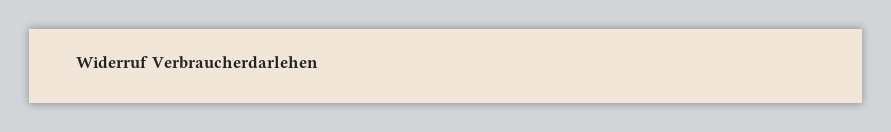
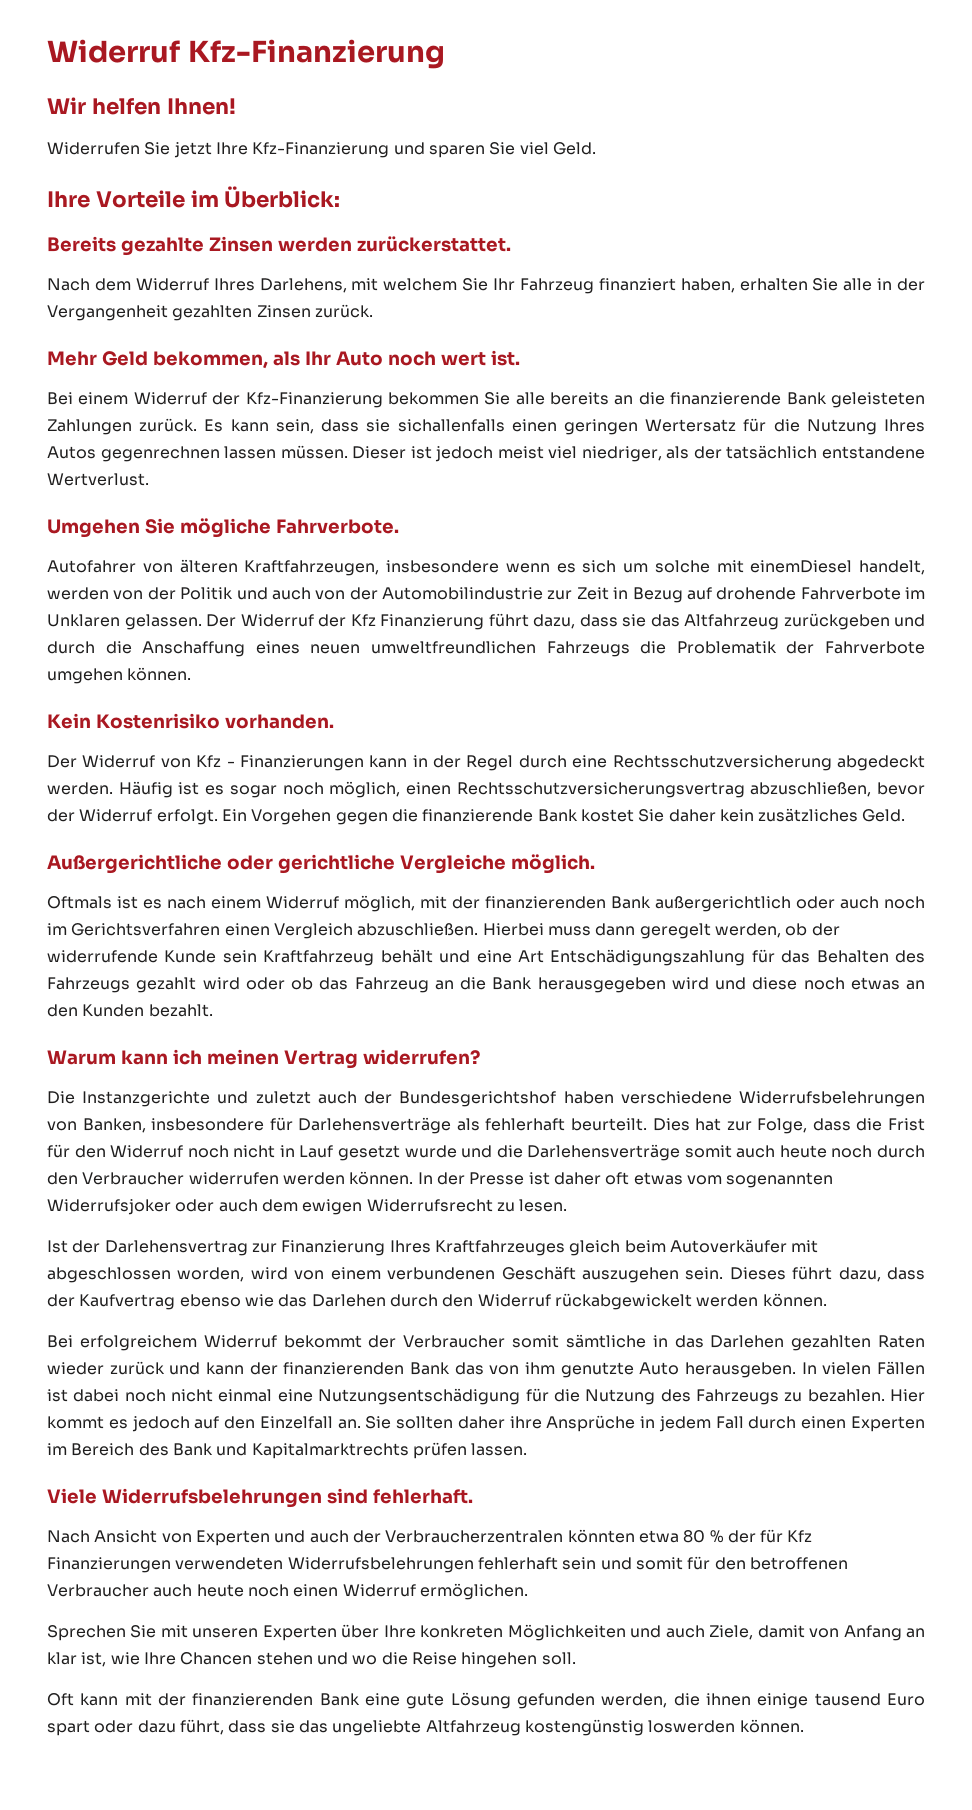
- Widerruf Verbraucherdarlehen
+ Widerruf Kfz-Finanzierung
+ Wir helfen Ihnen!
+ Widerrufen Sie jetzt Ihre Kfz-Finanzierung und sparen Sie viel Geld.
+ Ihre Vorteile im Überblick:
+ Bereits gezahlte Zinsen werden zurückerstattet.
+ Nach dem Widerruf Ihres Darlehens, mit welchem Sie Ihr Fahrzeug finanziert haben, erhalten Sie alle in der Vergangenheit gezahlten Zinsen zurück.
+ Mehr Geld bekommen, als Ihr Auto noch wert ist.
+ Bei einem Widerruf der Kfz-Finanzierung bekommen Sie alle bereits an die finanzierende Bank geleisteten Zahlungen zurück. Es kann sein, dass sie sichallenfalls einen geringen Wertersatz für die Nutzung Ihres Autos gegenrechnen lassen müssen. Dieser ist jedoch meist viel niedriger, als der tatsächlich entstandene Wertverlust.
+ Umgehen Sie mögliche Fahrverbote.
+ Autofahrer von älteren Kraftfahrzeugen, insbesondere wenn es sich um solche mit einemDiesel handelt, werden von der Politik und auch von der Automobilindustrie zur Zeit in Bezug auf drohende Fahrverbote im Unklaren gelassen. Der Widerruf der Kfz Finanzierung führt dazu, dass sie das Altfahrzeug zurückgeben und durch die Anschaffung eines neuen umweltfreundlichen Fahrzeugs die Problematik der Fahrverbote umgehen können.
+ Kein Kostenrisiko vorhanden.
+ Der Widerruf von Kfz - Finanzierungen kann in der Regel durch eine Rechtsschutzversicherung abgedeckt werden. Häufig ist es sogar noch möglich, einen Rechtsschutzversicherungsvertrag abzuschließen, bevor der Widerruf erfolgt. Ein Vorgehen gegen die finanzierende Bank kostet Sie daher kein zusätzliches Geld.
+ Außergerichtliche oder gerichtliche Vergleiche möglich.
+ Oftmals ist es nach einem Widerruf möglich, mit der finanzierenden Bank außergerichtlich oder auch noch im Gerichtsverfahren einen Vergleich abzuschließen. Hierbei muss dann geregelt werden, ob der widerrufende Kunde sein Kraftfahrzeug behält und eine Art Entschädigungszahlung für das Behalten des Fahrzeugs gezahlt wird oder ob das Fahrzeug an die Bank herausgegeben wird und diese noch etwas an den Kunden bezahlt.
+ Warum kann ich meinen Vertrag widerrufen?
+ Die Instanzgerichte und zuletzt auch der Bundesgerichtshof haben verschiedene Widerrufsbelehrungen von Banken, insbesondere für Darlehensverträge als fehlerhaft beurteilt. Dies hat zur Folge, dass die Frist für den Widerruf noch nicht in Lauf gesetzt wurde und die Darlehensverträge somit auch heute noch durch den Verbraucher widerrufen werden können. In der Presse ist daher oft etwas vom sogenannten Widerrufsjoker oder auch dem ewigen Widerrufsrecht zu lesen.
+ Ist der Darlehensvertrag zur Finanzierung Ihres Kraftfahrzeuges gleich beim Autoverkäufer mit abgeschlossen worden, wird von einem verbundenen Geschäft auszugehen sein. Dieses führt dazu, dass der Kaufvertrag ebenso wie das Darlehen durch den Widerruf rückabgewickelt werden können.
+ Bei erfolgreichem Widerruf bekommt der Verbraucher somit sämtliche in das Darlehen gezahlten Raten wieder zurück und kann der finanzierenden Bank das von ihm genutzte Auto herausgeben. In vielen Fällen ist dabei noch nicht einmal eine Nutzungsentschädigung für die Nutzung des Fahrzeugs zu bezahlen. Hier kommt es jedoch auf den Einzelfall an. Sie sollten daher ihre Ansprüche in jedem Fall durch einen Experten im Bereich des Bank und Kapitalmarktrechts prüfen lassen.
+ Viele Widerrufsbelehrungen sind fehlerhaft.
+ Nach Ansicht von Experten und auch der Verbraucherzentralen könnten etwa 80 % der für Kfz Finanzierungen verwendeten Widerrufsbelehrungen fehlerhaft sein und somit für den betroffenen Verbraucher auch heute noch einen Widerruf ermöglichen.
+ Sprechen Sie mit unseren Experten über Ihre konkreten Möglichkeiten und auch Ziele, damit von Anfang an klar ist, wie Ihre Chancen stehen und wo die Reise hingehen soll.
+ Oft kann mit der finanzierenden Bank eine gute Lösung gefunden werden, die ihnen einige tausend Euro spart oder dazu führt, dass sie das ungeliebte Altfahrzeug kostengünstig loswerden können.

